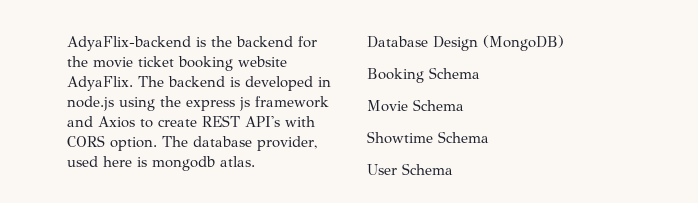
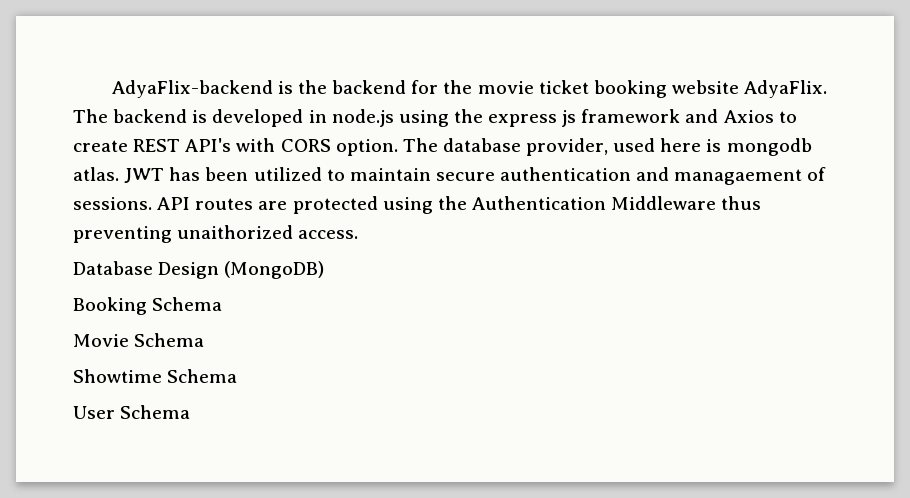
+ JWT has been utilized to maintain secure authentication and managaement of sessions. API routes are protected using the Authentication Middleware thus preventing unaithorized access.

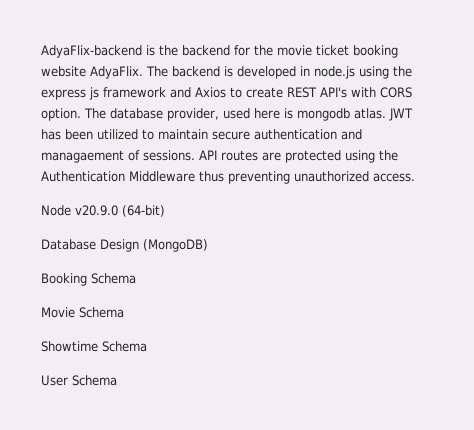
- API routes are protected using the Authentication Middleware thus preventing unaithorized access.
+ API routes are protected using the Authentication Middleware thus preventing unauthorized access.
+ Node v20.9.0 (64-bit)

